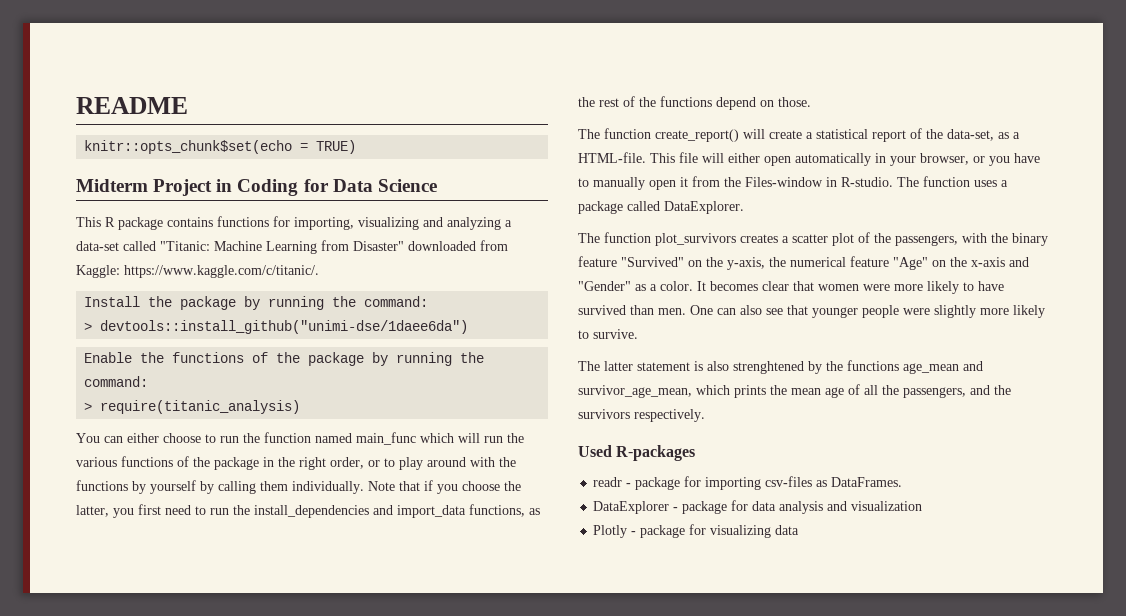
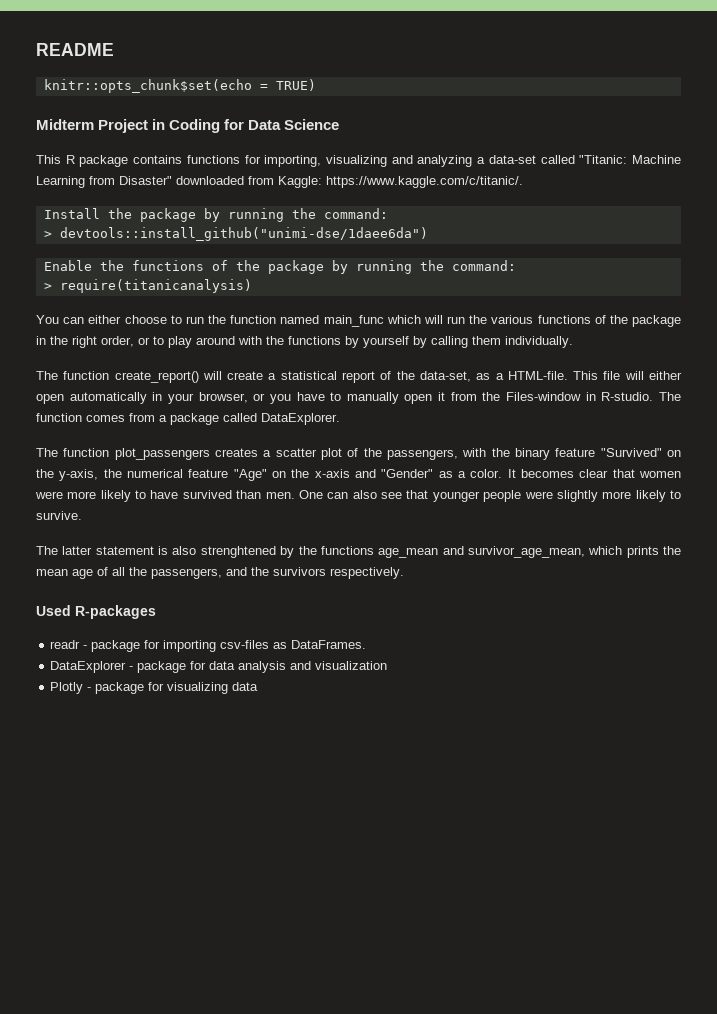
- > require(titanic_analysis)
+ > require(titanicanalysis)
- Note that if you choose the latter, you first need to run the install_dependencies and import_data functions, as the rest of the functions depend on those.
- The function uses a package called DataExplorer.
+ The function comes from a package called DataExplorer.
- The function plot_survivors creates a scatter plot of the passengers, with the binary feature "Survived" on the y-axis, the numerical feature "Age" on the x-axis and "Gender" as a color.
+ The function plot_passengers creates a scatter plot of the passengers, with the binary feature "Survived" on the y-axis, the numerical feature "Age" on the x-axis and "Gender" as a color.

